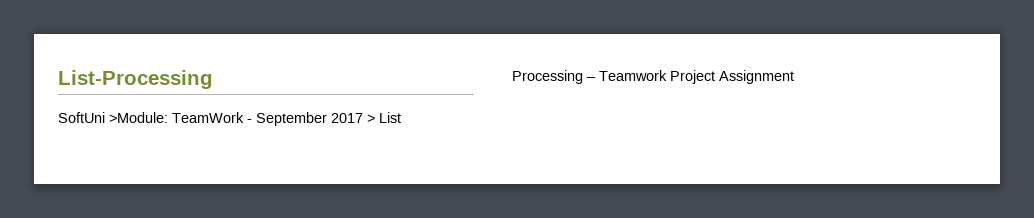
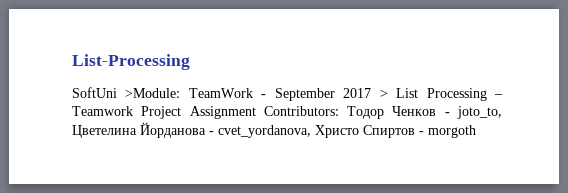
- SoftUni >Module: TeamWork - September 2017 > List Processing – Teamwork Project Assignment
+ SoftUni >Module: TeamWork - September 2017 > List Processing – Teamwork Project Assignment Contributors: Тодор Ченков - joto_to, Цветелина Йорданова - cvet_yordanova, Христо Спиртов - morgoth

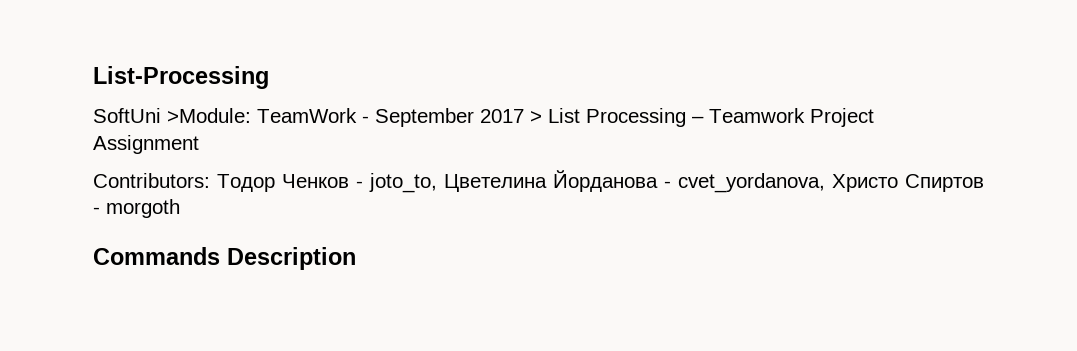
- SoftUni >Module: TeamWork - September 2017 > List Processing – Teamwork Project Assignment Contributors: Тодор Ченков - joto_to, Цветелина Йорданова - cvet_yordanova, Христо Спиртов - morgoth
+ SoftUni >Module: TeamWork - September 2017 > List Processing – Teamwork Project Assignment
+ Contributors: Тодор Ченков - joto_to, Цветелина Йорданова - cvet_yordanova, Христо Спиртов - morgoth
+ Commands Description

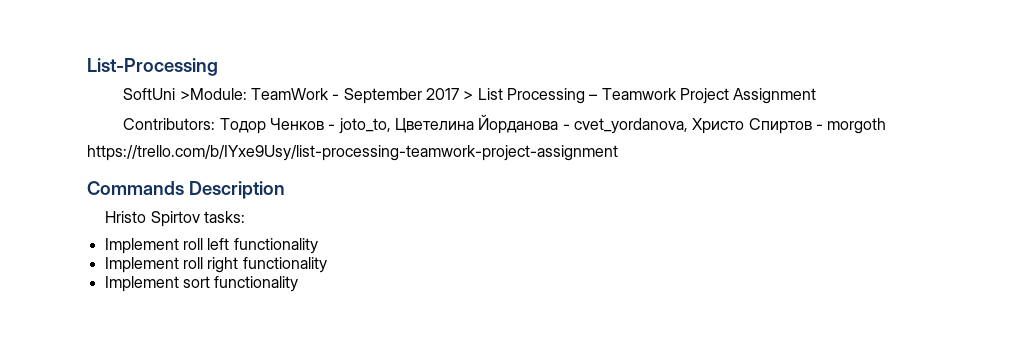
+ https://trello.com/b/IYxe9Usy/list-processing-teamwork-project-assignment
+ Hristo Spirtov tasks:
+ Implement roll left functionality
+ Implement roll right functionality
+ Implement sort functionality

